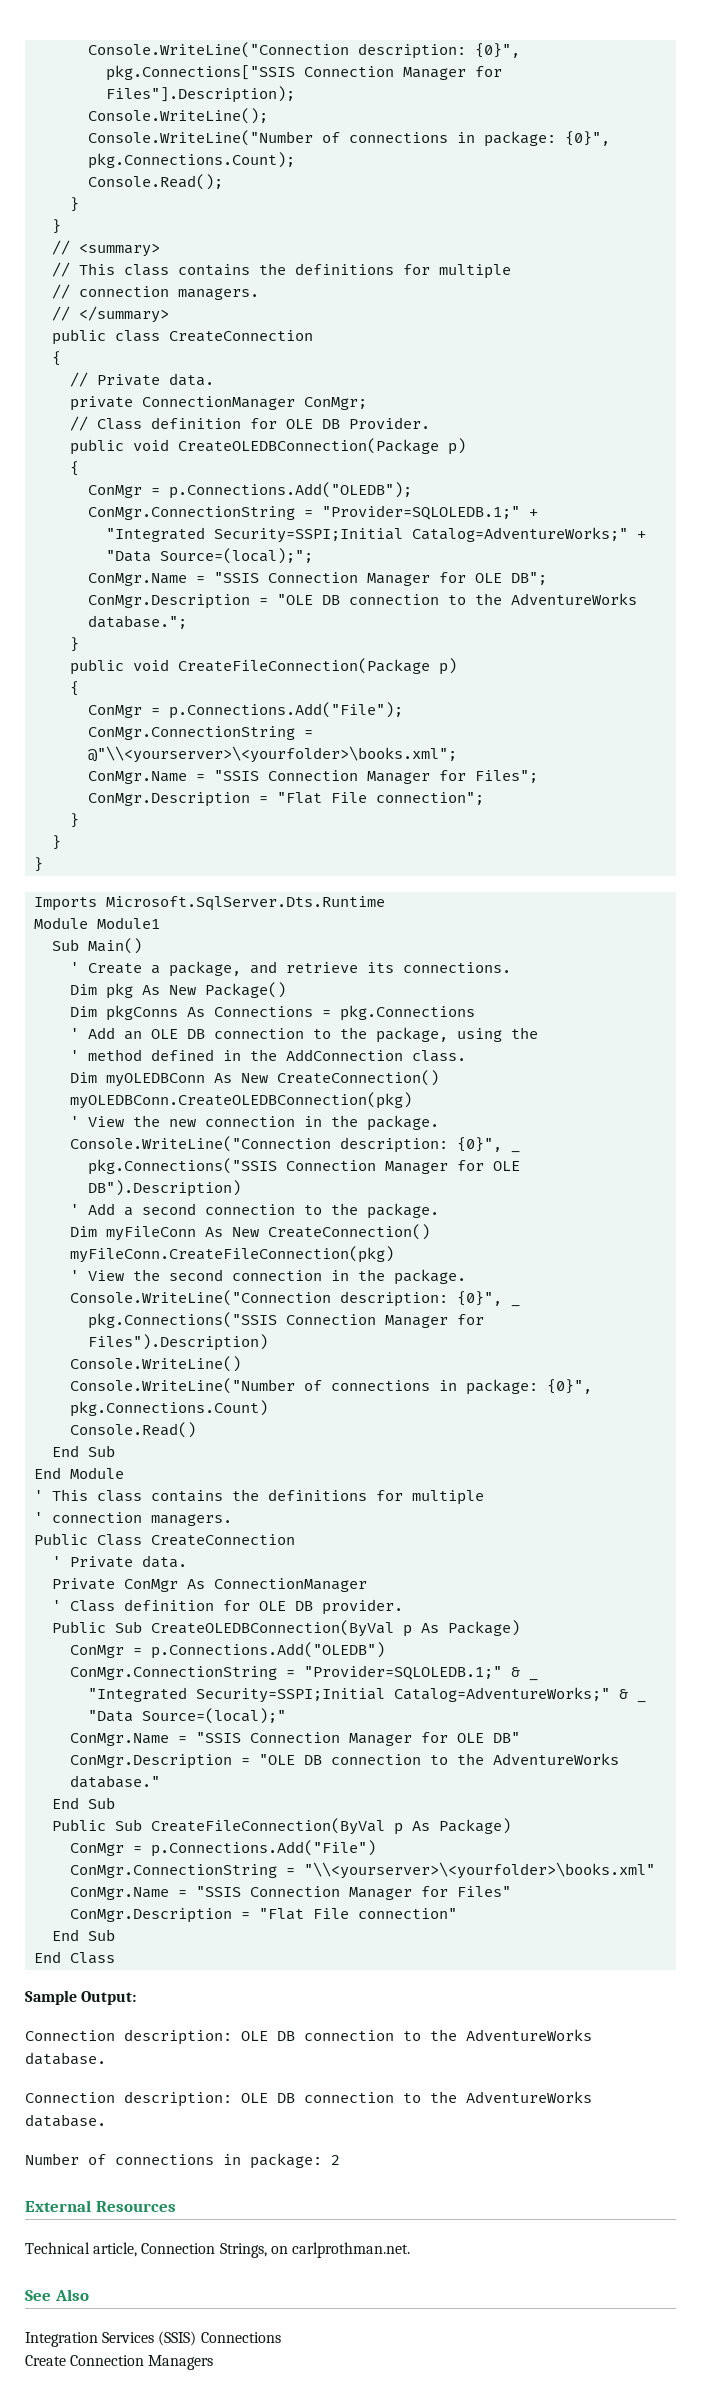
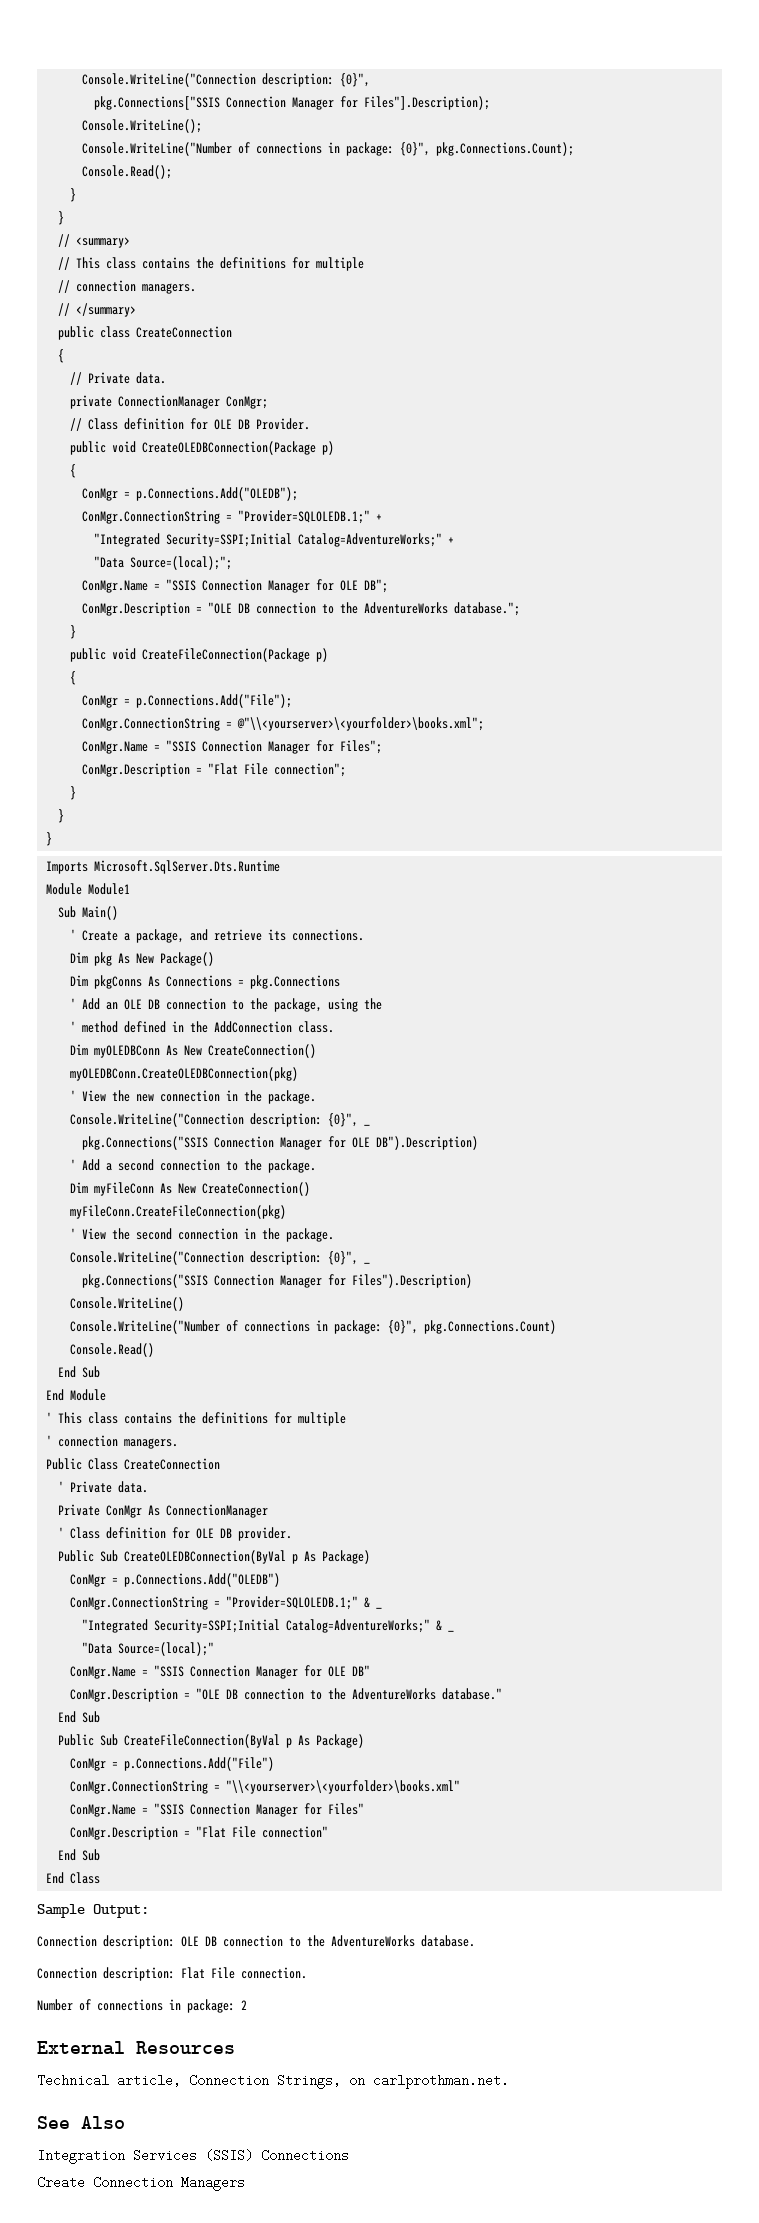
  Sample Output:
  Connection description: OLE DB connection to the AdventureWorks database.
- Connection description: OLE DB connection to the AdventureWorks database.
+ Connection description: Flat File connection.

